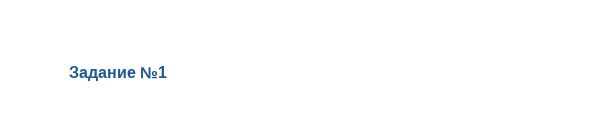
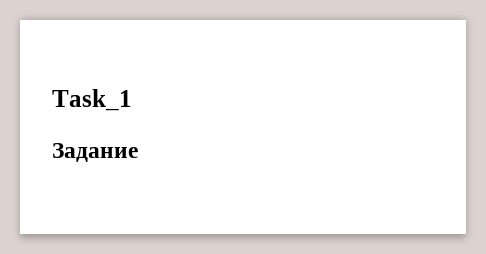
- Задание №1
+ Task_1
+ Задание

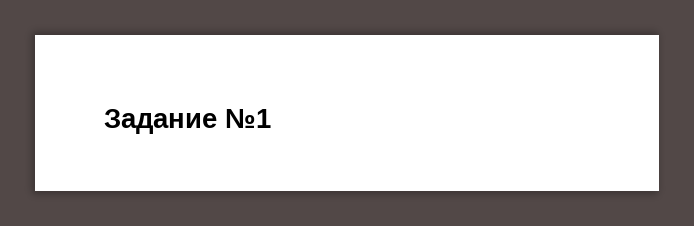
- Task_1
- Задание
+ Задание №1

